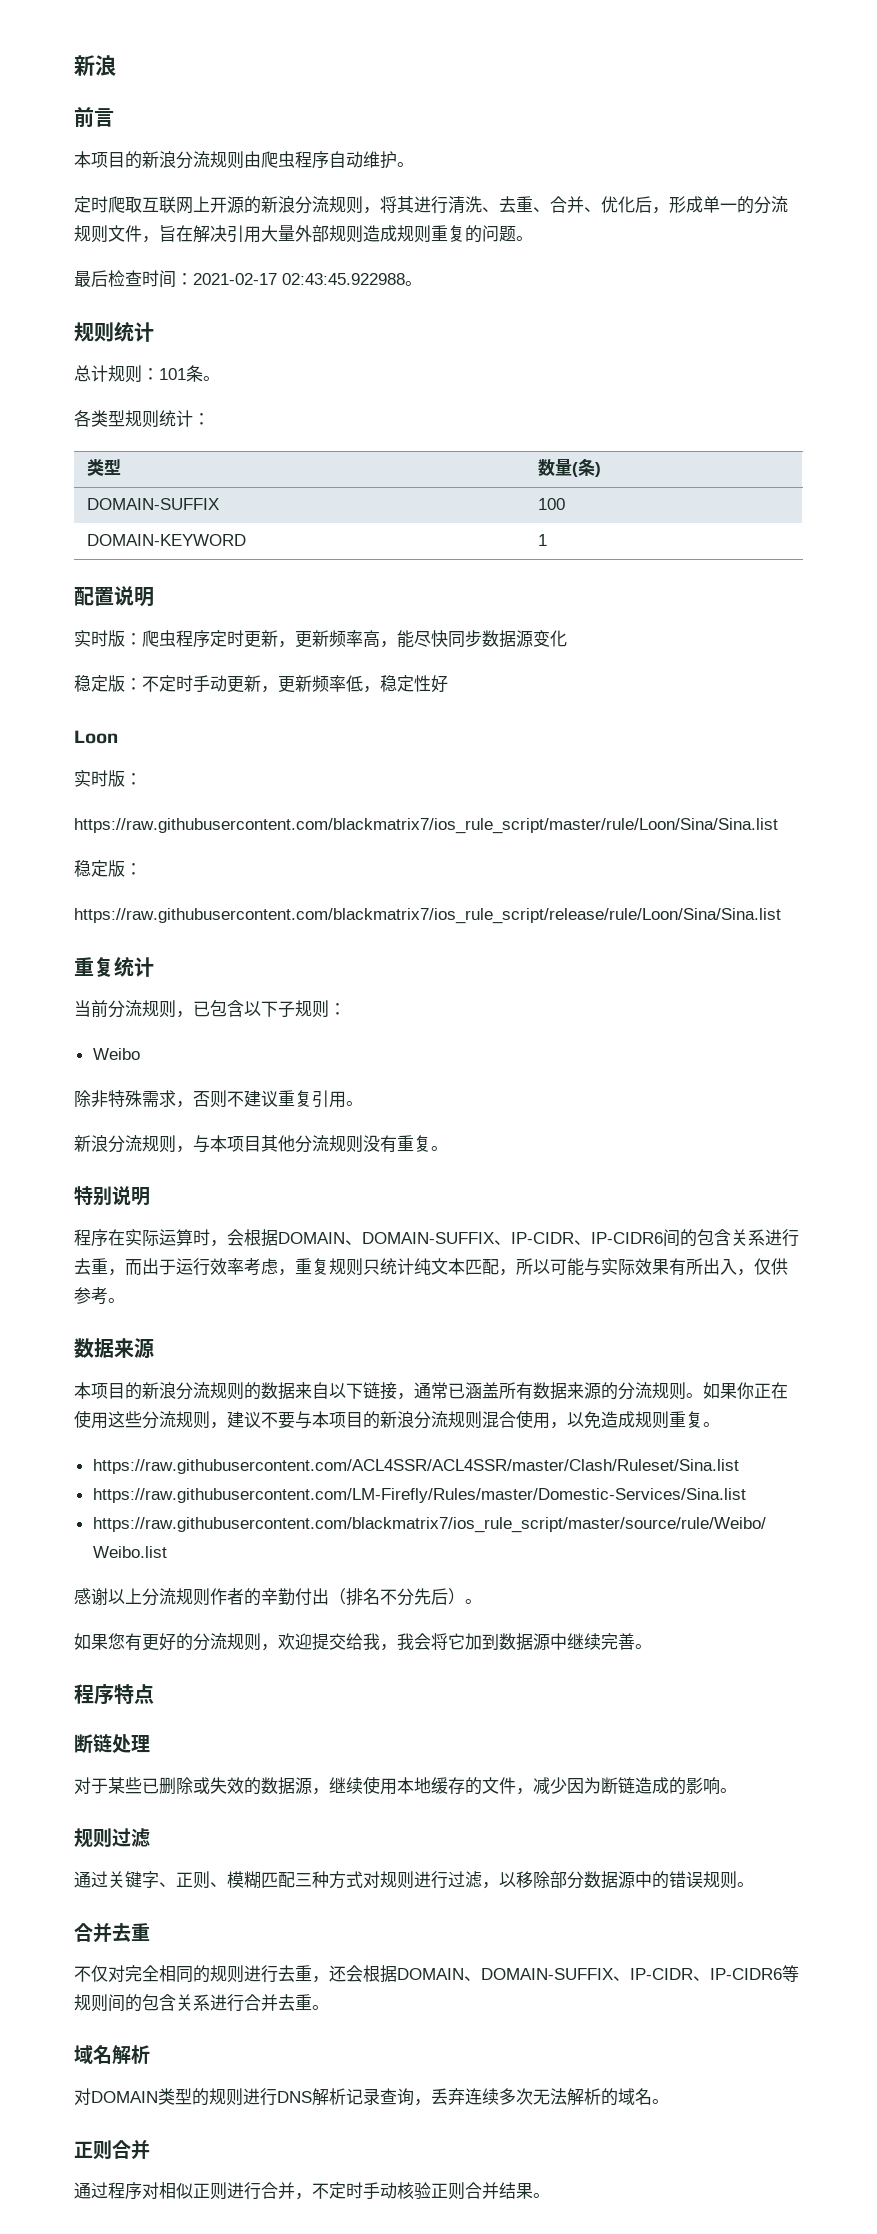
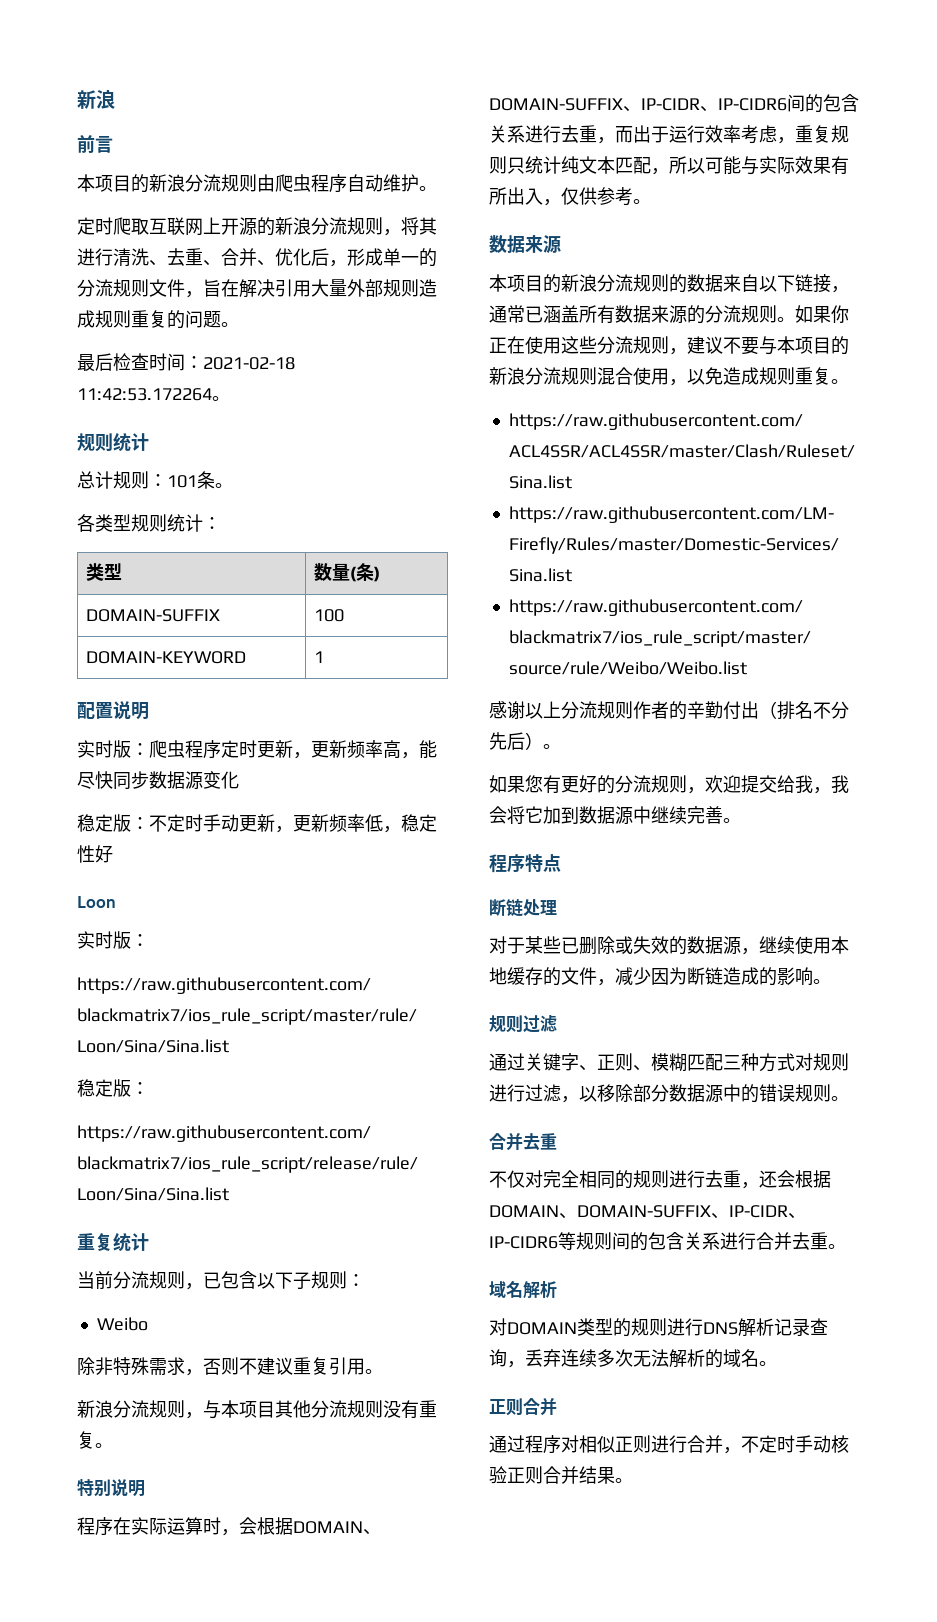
- 最后检查时间：2021-02-17 02:43:45.922988。
+ 最后检查时间：2021-02-18 11:42:53.172264。

